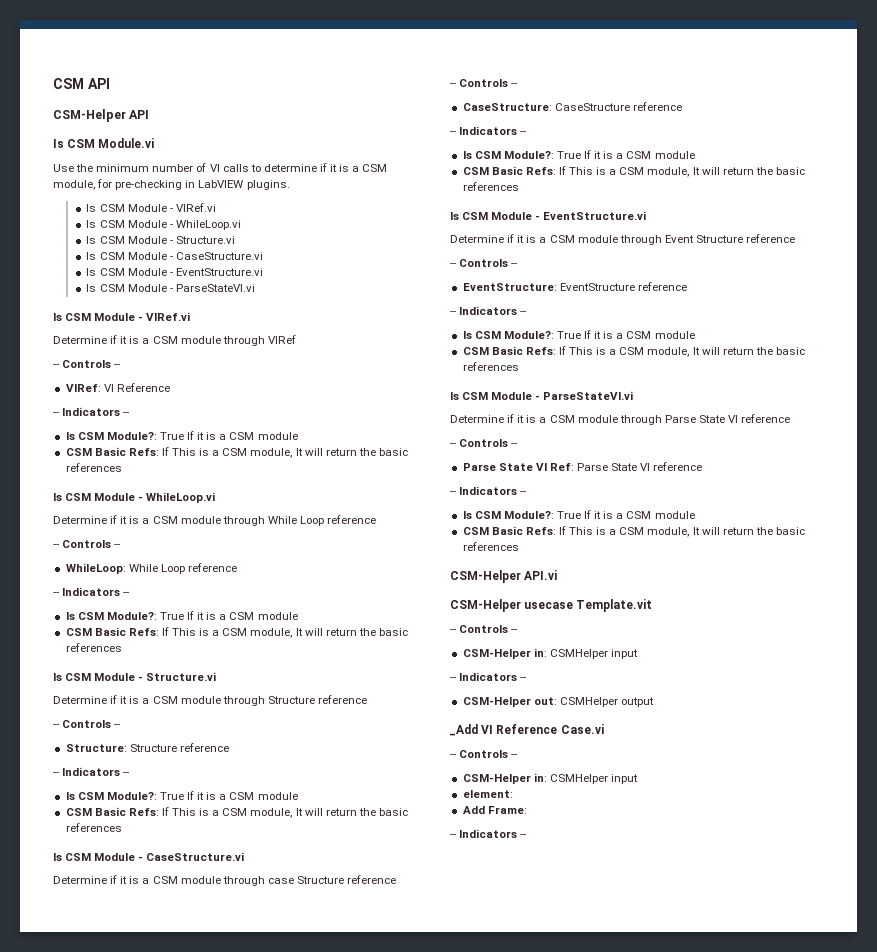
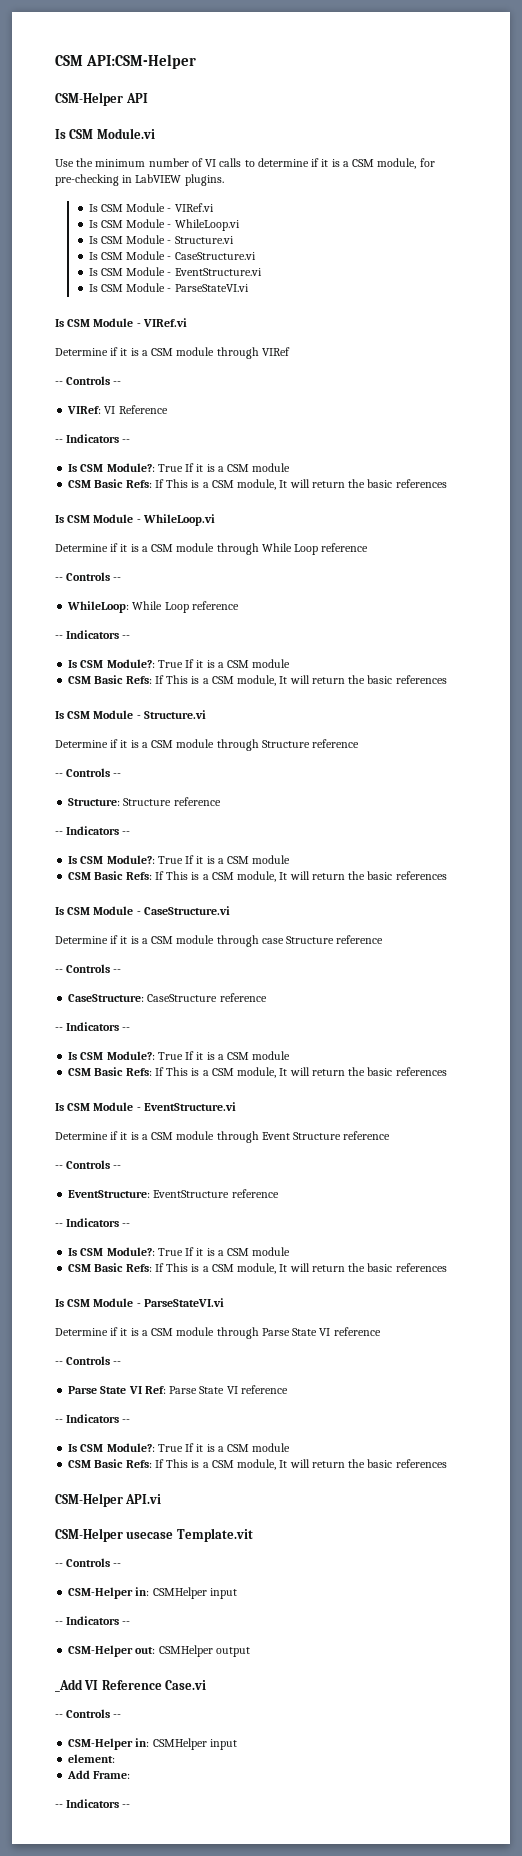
- CSM API
+ CSM API:CSM-Helper

